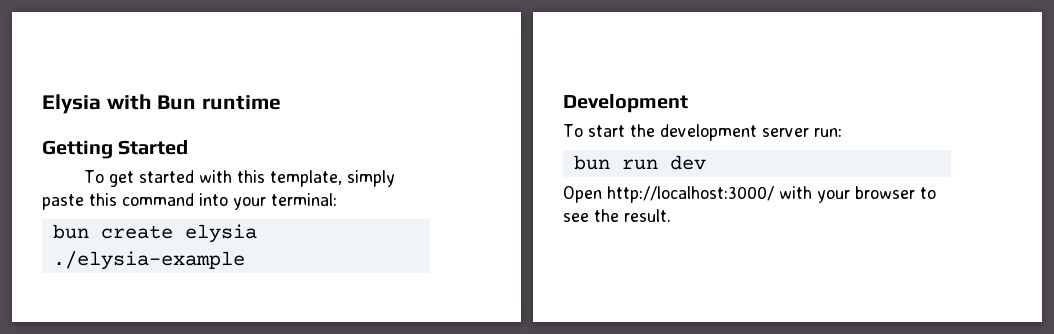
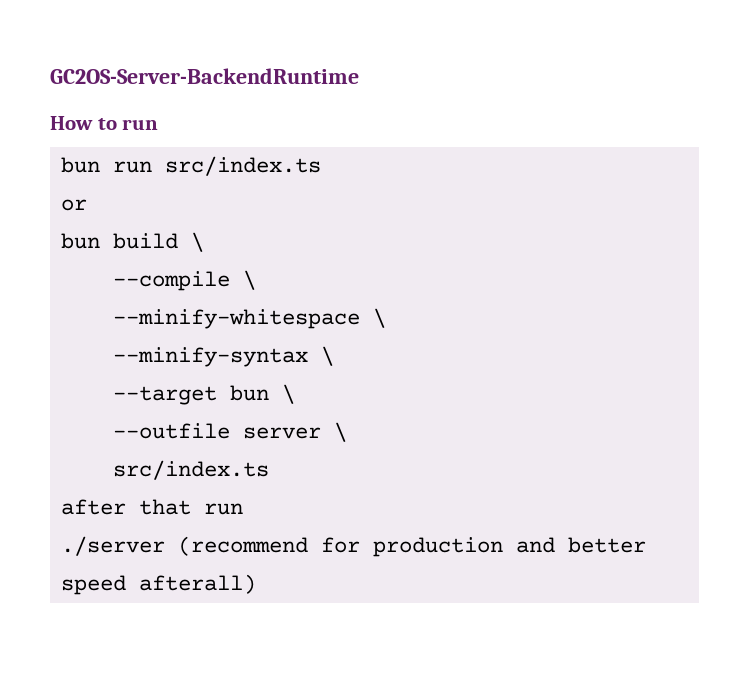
- Elysia with Bun runtime
- Getting Started
- To get started with this template, simply paste this command into your terminal:
- bun create elysia ./elysia-example
- Development
- To start the development server run:
- bun run dev
- Open http://localhost:3000/ with your browser to see the result.
+ GC2OS-Server-BackendRuntime
+ How to run
+ bun run src/index.ts
+ or
+ bun build \
+ --compile \
+ --minify-whitespace \
+ --minify-syntax \
+ --target bun \
+ --outfile server \
+ src/index.ts
+ after that run
+ ./server (recommend for production and better speed afterall)

